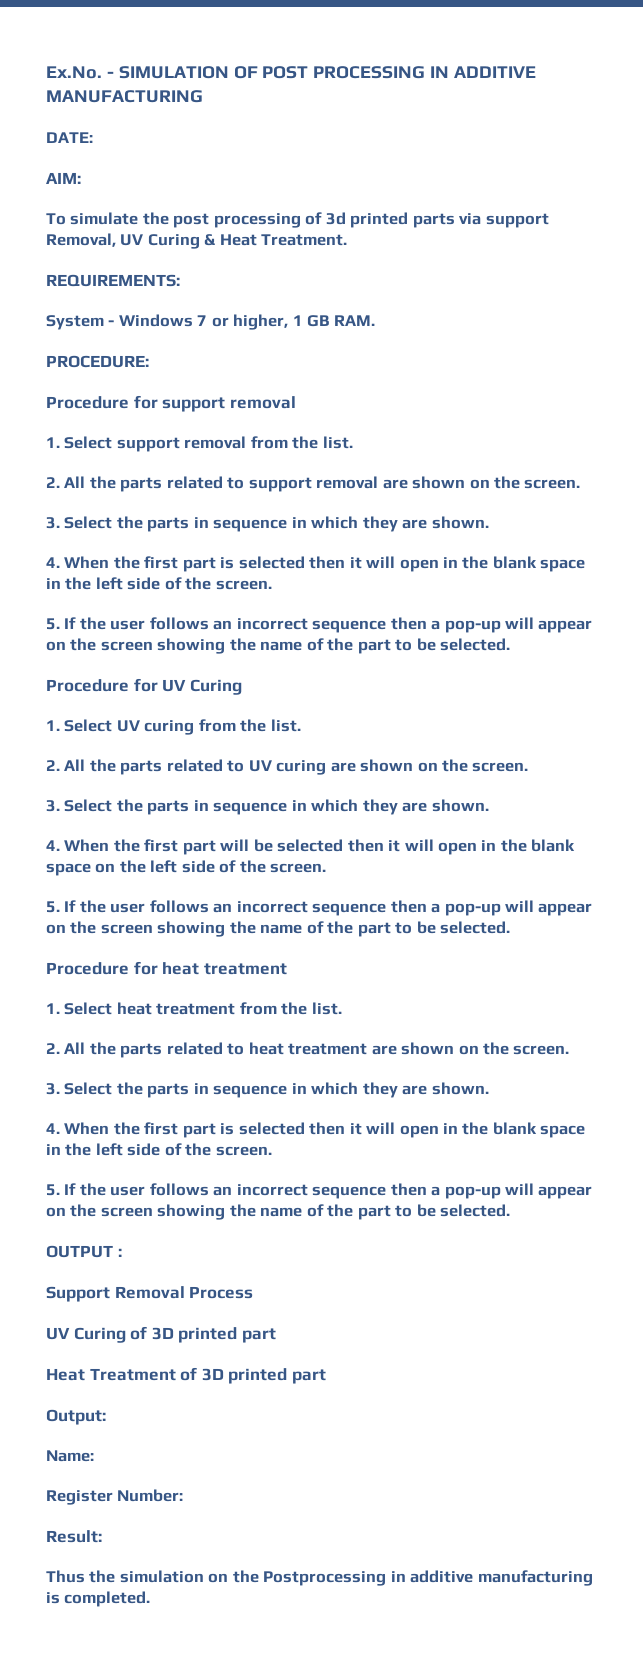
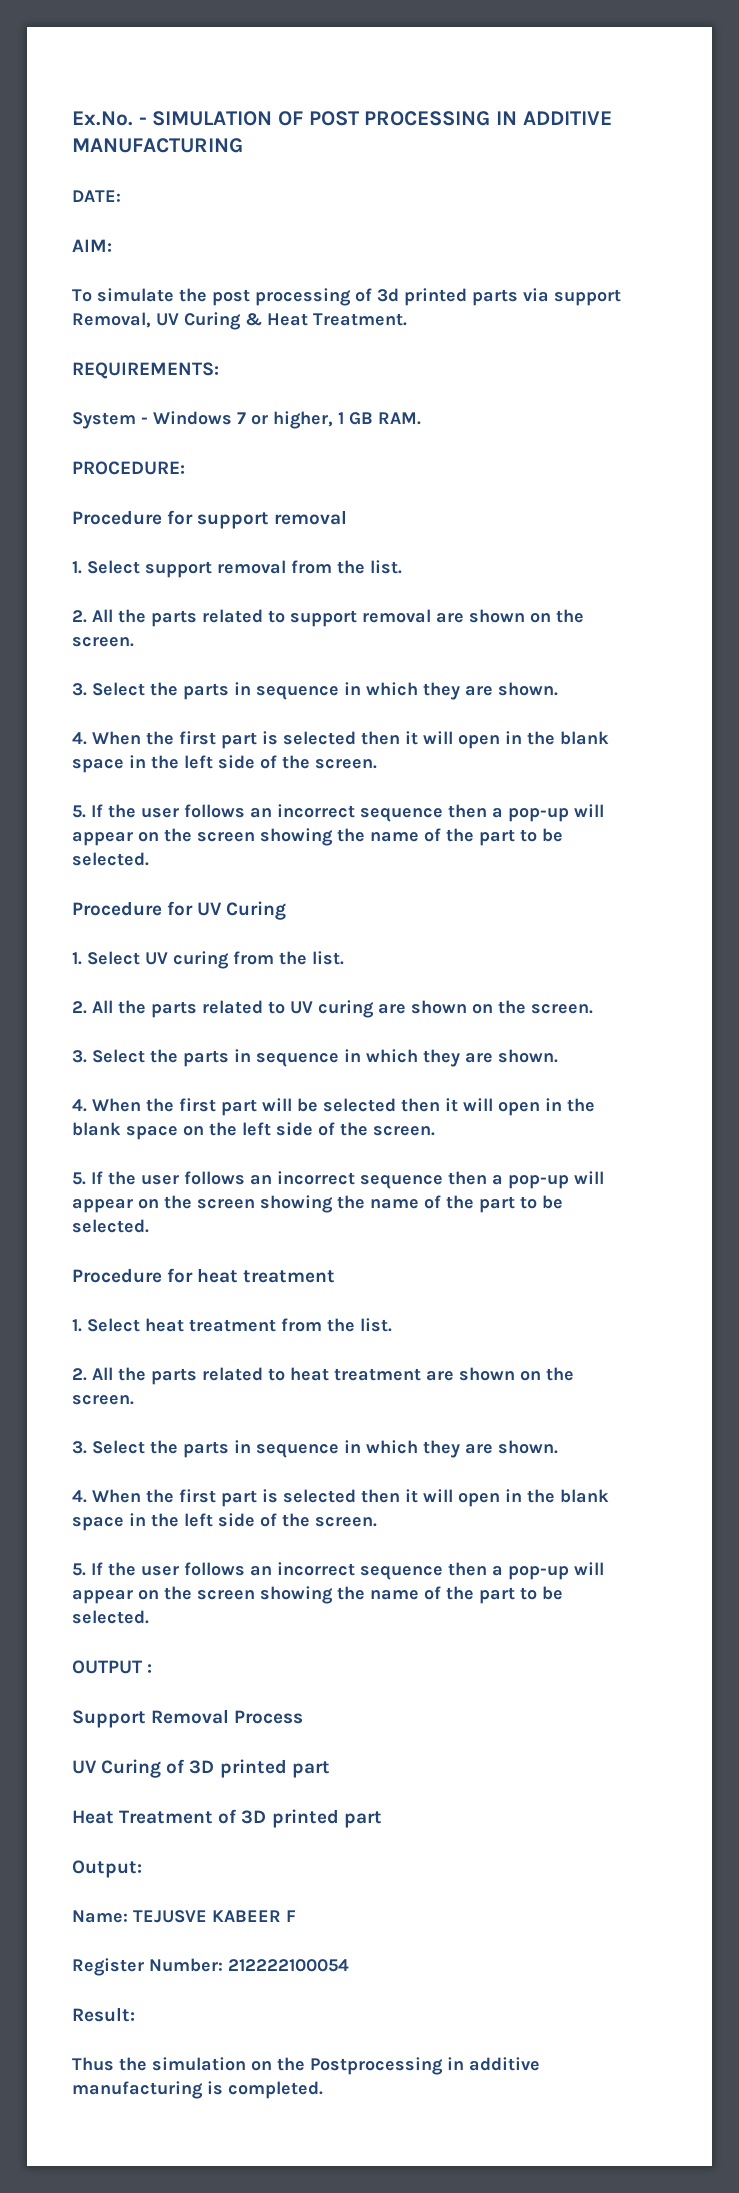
- Name:
+ Name: TEJUSVE KABEER F
- Register Number:
+ Register Number: 212222100054

